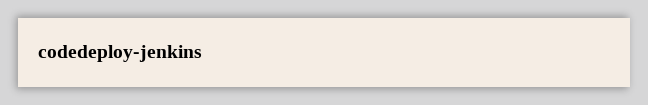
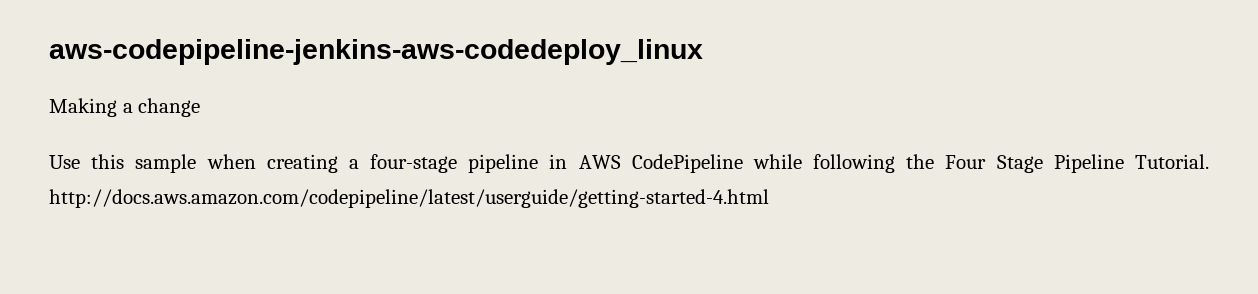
- codedeploy-jenkins
+ aws-codepipeline-jenkins-aws-codedeploy_linux
+ Making a change
+ Use this sample when creating a four-stage pipeline in AWS CodePipeline while following the Four Stage Pipeline Tutorial. http://docs.aws.amazon.com/codepipeline/latest/userguide/getting-started-4.html

